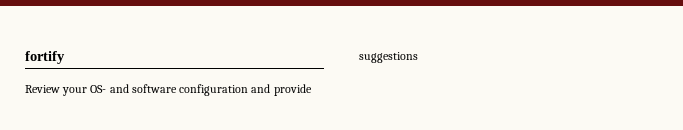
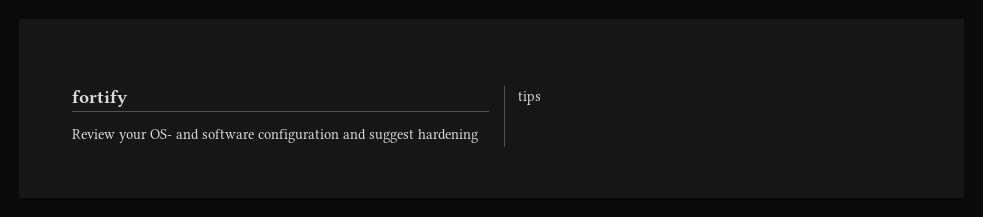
- Review your OS- and software configuration and provide suggestions
+ Review your OS- and software configuration and suggest hardening tips

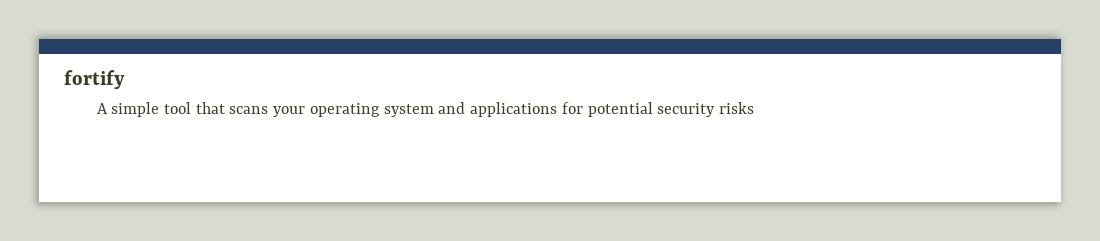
- Review your OS- and software configuration and suggest hardening tips
+ A simple tool that scans your operating system and applications for potential security risks

